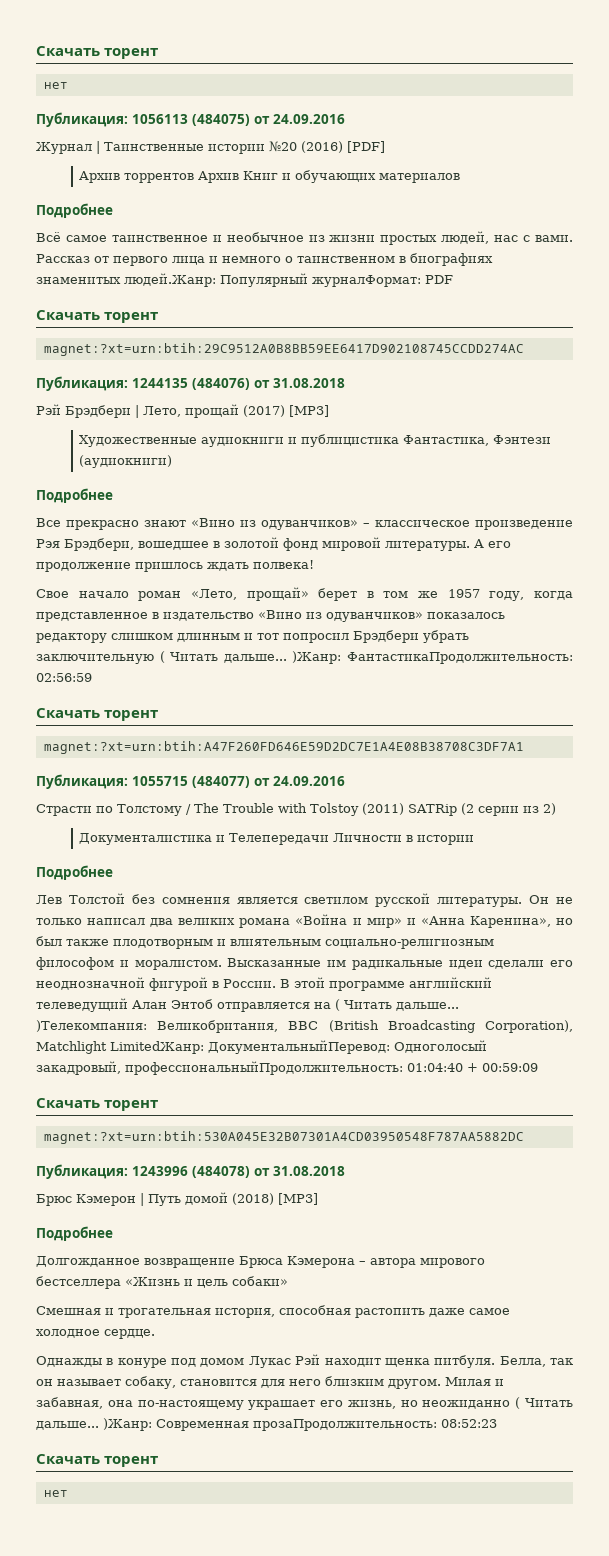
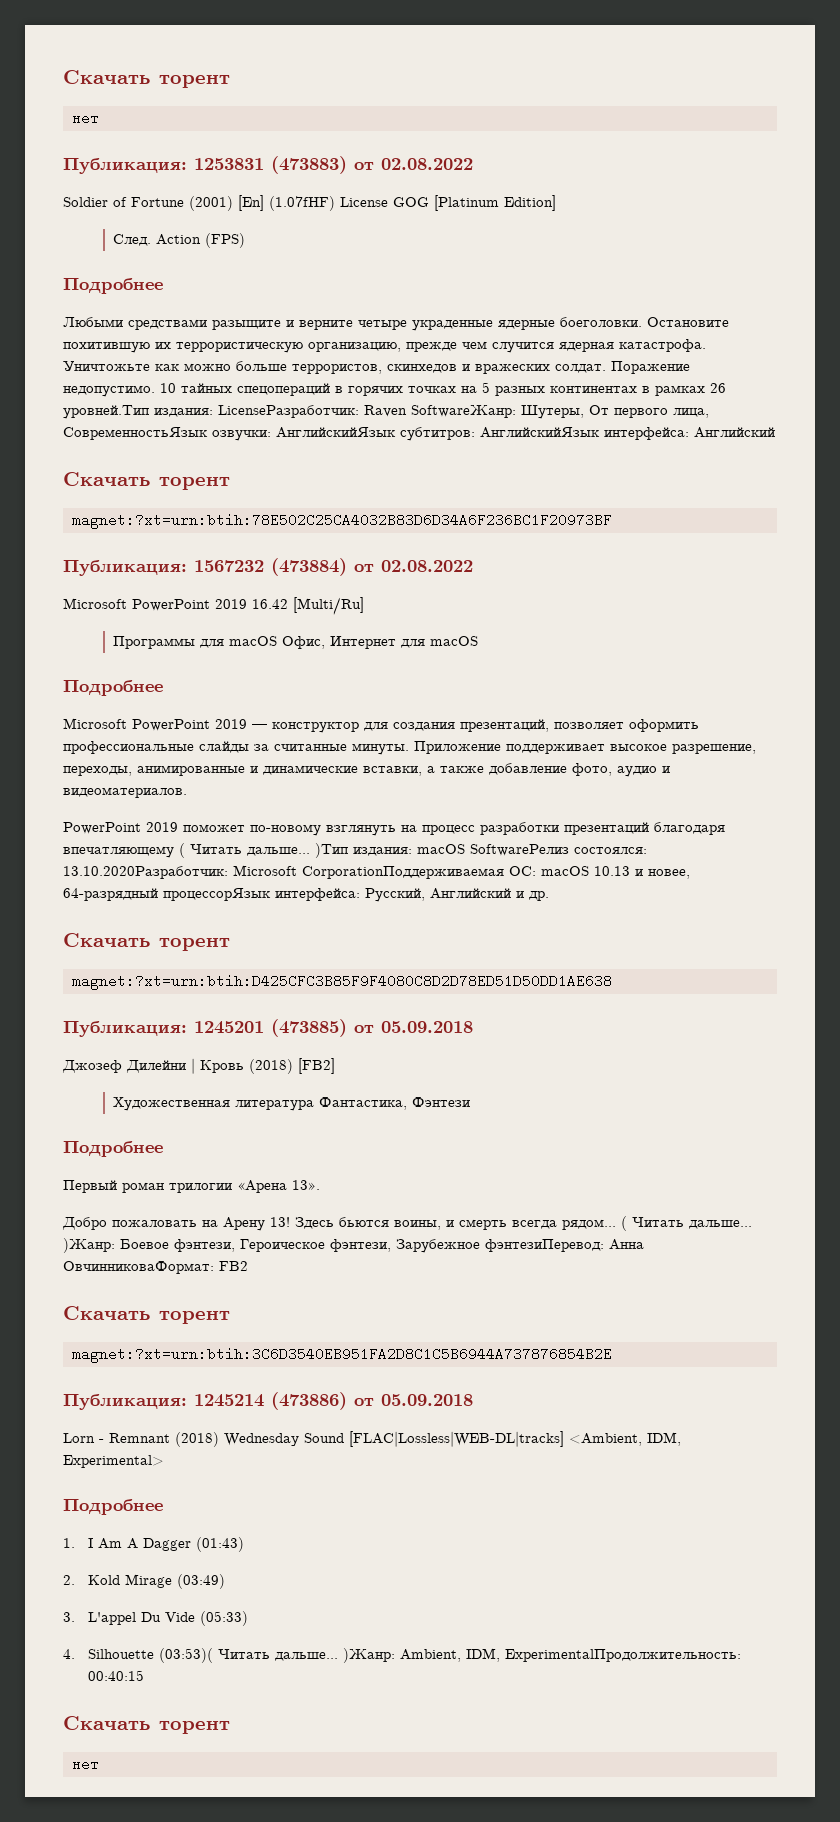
- Публикация: 1056113 (484075) от 24.09.2016
- Журнал | Таинственные истории №20 (2016) [PDF]
- Архив торрентов Архив Книг и обучающих материалов
+ Публикация: 1253831 (473883) от 02.08.2022
+ Soldier of Fortune (2001) [En] (1.07fHF) License GOG [Platinum Edition]
+ След. Action (FPS)
  Подробнее
- Всё самое таинственное и необычное из жизни простых людей, нас с вами. Рассказ от первого лица и немного о таинственном в биографиях знаменитых людей.Жанр: Популярный журналФормат: PDF
+ Любыми средствами разыщите и верните четыре украденные ядерные боеголовки. Остановите похитившую их террористическую организацию, прежде чем случится ядерная катастрофа. Уничтожьте как можно больше террористов, скинхедов и вражеских солдат. Поражение недопустимо. 10 тайных спецопераций в горячих точках на 5 разных континентах в рамках 26 уровней.Тип издания: LicenseРазработчик: Raven SoftwareЖанр: Шутеры, От первого лица, СовременностьЯзык озвучки: АнглийскийЯзык субтитров: АнглийскийЯзык интерфейса: Английский
  Скачать торент
- magnet:?xt=urn:btih:29C9512A0B8BB59EE6417D902108745CCDD274AC
- Публикация: 1244135 (484076) от 31.08.2018
- Рэй Брэдбери | Лето, прощай (2017) [MP3]
- Художественные аудиокниги и публицистика Фантастика, Фэнтези (аудиокниги)
+ magnet:?xt=urn:btih:78E502C25CA4032B83D6D34A6F236BC1F20973BF
+ Публикация: 1567232 (473884) от 02.08.2022
+ Microsoft PowerPoint 2019 16.42 [Multi/Ru]
+ Программы для macOS Офис, Интернет для macOS
  Подробнее
- Все прекрасно знают «Вино из одуванчиков» – классическое произведение Рэя Брэдбери, вошедшее в золотой фонд мировой литературы. А его продолжение пришлось ждать полвека!
- Свое начало роман «Лето, прощай» берет в том же 1957 году, когда представленное в издательство «Вино из одуванчиков» показалось редактору слишком длинным и тот попросил Брэдбери убрать заключительную ( Читать дальше... )Жанр: ФантастикаПродолжительность: 02:56:59
+ Microsoft PowerPoint 2019 — конструктор для создания презентаций, позволяет оформить профессиональные слайды за считанные минуты. Приложение поддерживает высокое разрешение, переходы, анимированные и динамические вставки, а также добавление фото, аудио и видеоматериалов.
+ PowerPoint 2019 поможет по-новому взглянуть на процесс разработки презентаций благодаря впечатляющему ( Читать дальше... )Тип издания: macOS SoftwareРелиз состоялся: 13.10.2020Разработчик: Microsoft CorporationПоддерживаемая ОС: macOS 10.13 и новее, 64-разрядный процессорЯзык интерфейса: Русский, Английский и др.
  Скачать торент
- magnet:?xt=urn:btih:A47F260FD646E59D2DC7E1A4E08B38708C3DF7A1
- Публикация: 1055715 (484077) от 24.09.2016
- Страсти по Толстому / The Trouble with Tolstoy (2011) SATRip (2 серии из 2)
- Документалистика и Телепередачи Личности в истории
+ magnet:?xt=urn:btih:D425CFC3B85F9F4080C8D2D78ED51D50DD1AE638
+ Публикация: 1245201 (473885) от 05.09.2018
+ Джозеф Дилейни | Кровь (2018) [FB2]
+ Художественная литература Фантастика, Фэнтези
  Подробнее
- Лев Толстой без сомнения является светилом русской литературы. Он не только написал два великих романа «Война и мир» и «Анна Каренина», но был также плодотворным и влиятельным социально-религиозным философом и моралистом. Высказанные им радикальные идеи сделали его неоднозначной фигурой в России. В этой программе английский телеведущий Алан Энтоб отправляется на ( Читать дальше... )Телекомпания: Великобритания, BBC (British Broadcasting Corporation), Matchlight LimitedЖанр: ДокументальныйПеревод: Одноголосый закадровый, профессиональныйПродолжительность: 01:04:40 + 00:59:09
+ Первый роман трилогии «Арена 13».
+ Добро пожаловать на Арену 13! Здесь бьются воины, и смерть всегда рядом... ( Читать дальше... )Жанр: Боевое фэнтези, Героическое фэнтези, Зарубежное фэнтезиПеревод: Анна ОвчинниковаФормат: FB2
  Скачать торент
- magnet:?xt=urn:btih:530A045E32B07301A4CD03950548F787AA5882DC
- Публикация: 1243996 (484078) от 31.08.2018
- Брюс Кэмерон | Путь домой (2018) [MP3]
+ magnet:?xt=urn:btih:3C6D3540EB951FA2D8C1C5B6944A737876854B2E
+ Публикация: 1245214 (473886) от 05.09.2018
+ Lorn - Remnant (2018) Wednesday Sound [FLAC|Lossless|WEB-DL|tracks] <Ambient, IDM, Experimental>
  Подробнее
- Долгожданное возвращение Брюса Кэмерона – автора мирового бестселлера «Жизнь и цель собаки»
- Смешная и трогательная история, способная растопить даже самое холодное сердце.
- Однажды в конуре под домом Лукас Рэй находит щенка питбуля. Белла, так он называет собаку, становится для него близким другом. Милая и забавная, она по-настоящему украшает его жизнь, но неожиданно ( Читать дальше... )Жанр: Современная прозаПродолжительность: 08:52:23
+ 1. I Am A Dagger (01:43)
+ 2. Kold Mirage (03:49)
+ 3. L'appel Du Vide (05:33)
+ 4. Silhouette (03:53)( Читать дальше... )Жанр: Ambient, IDM, ExperimentalПродолжительность: 00:40:15

